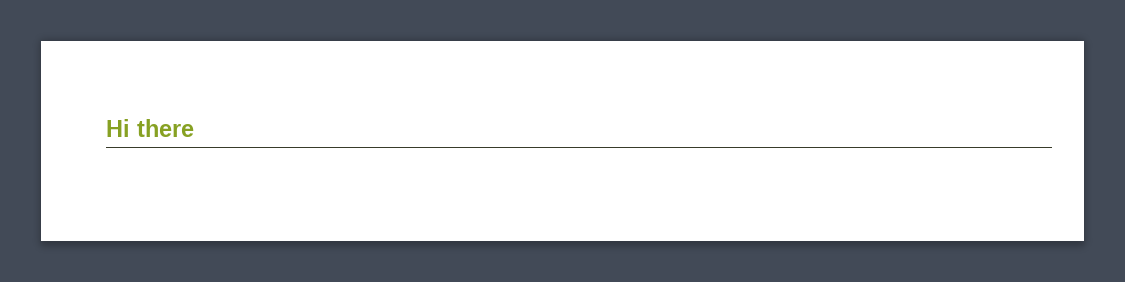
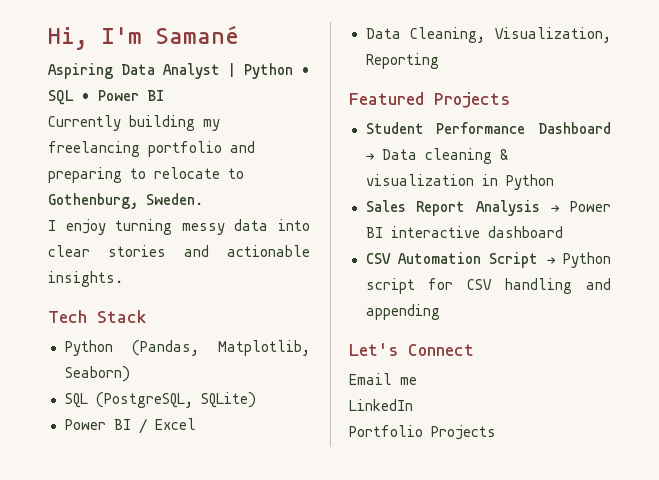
- Hi there
+ Hi, I'm Samané
+ Aspiring Data Analyst | Python • SQL • Power BI
+ Currently building my freelancing portfolio and preparing to relocate to Gothenburg, Sweden.
+ I enjoy turning messy data into clear stories and actionable insights.
+ Tech Stack
+ Python (Pandas, Matplotlib, Seaborn)
+ SQL (PostgreSQL, SQLite)
+ Power BI / Excel
+ Data Cleaning, Visualization, Reporting
+ Featured Projects
+ Student Performance Dashboard → Data cleaning & visualization in Python
+ Sales Report Analysis → Power BI interactive dashboard
+ CSV Automation Script → Python script for CSV handling and appending
+ Let's Connect
+ Email me
+ LinkedIn
+ Portfolio Projects

